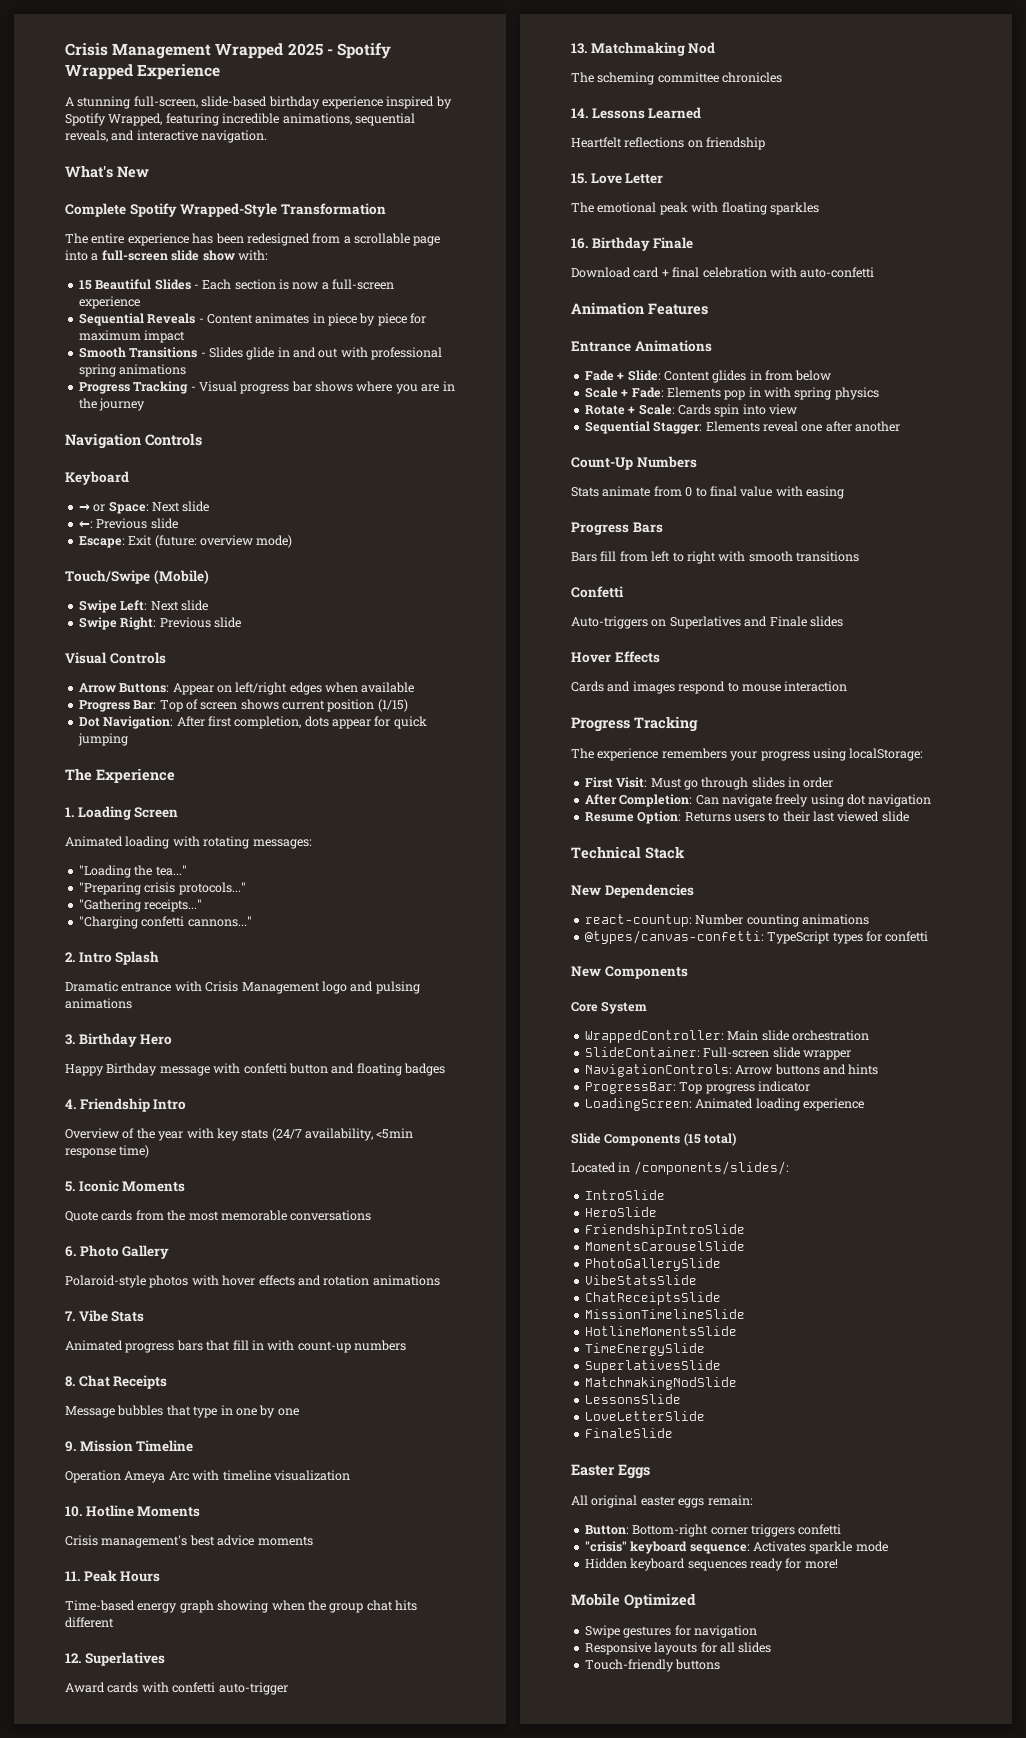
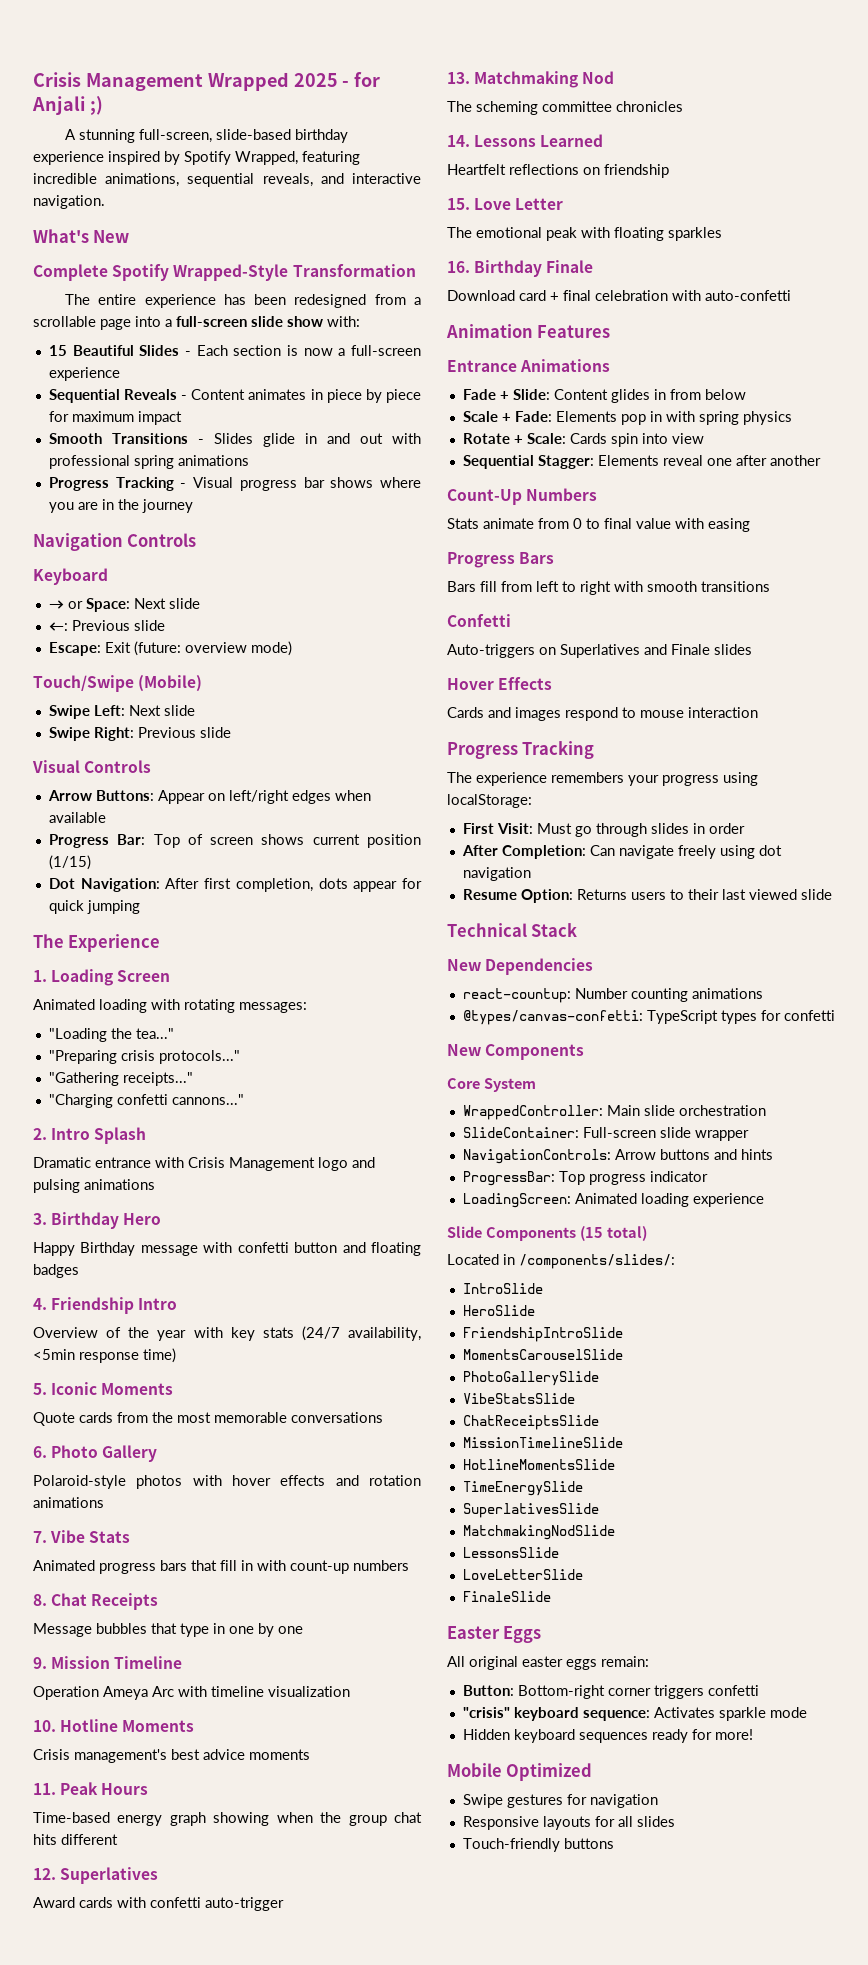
- Crisis Management Wrapped 2025 - Spotify Wrapped Experience
+ Crisis Management Wrapped 2025 - for Anjali ;)

